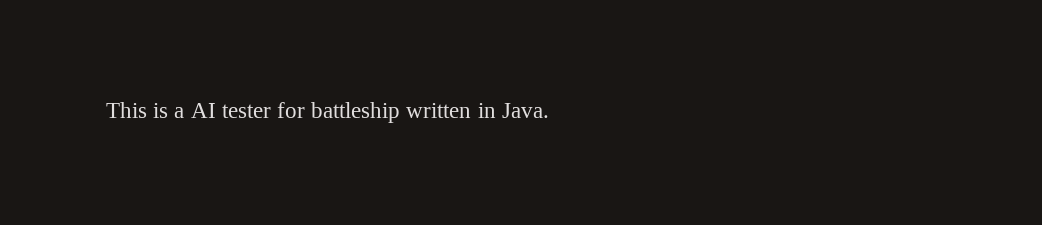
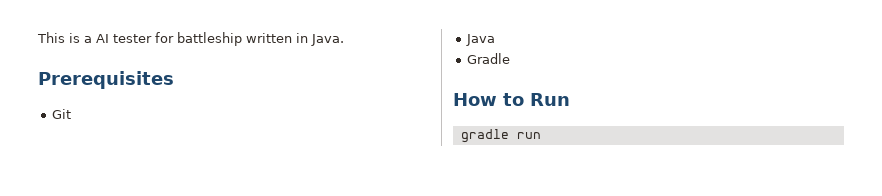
+ Prerequisites
+ Git
+ Java
+ Gradle
+ How to Run
+ gradle run

